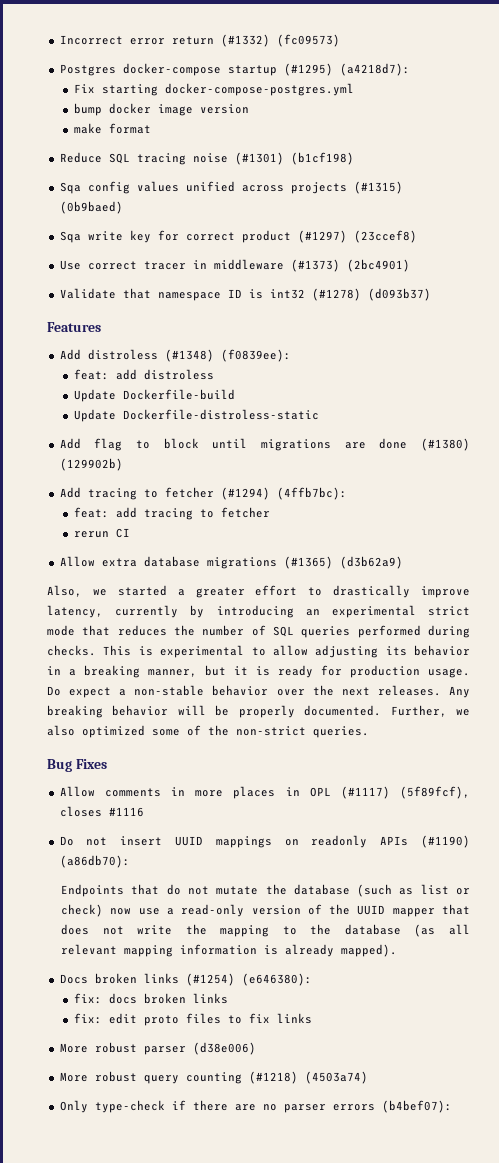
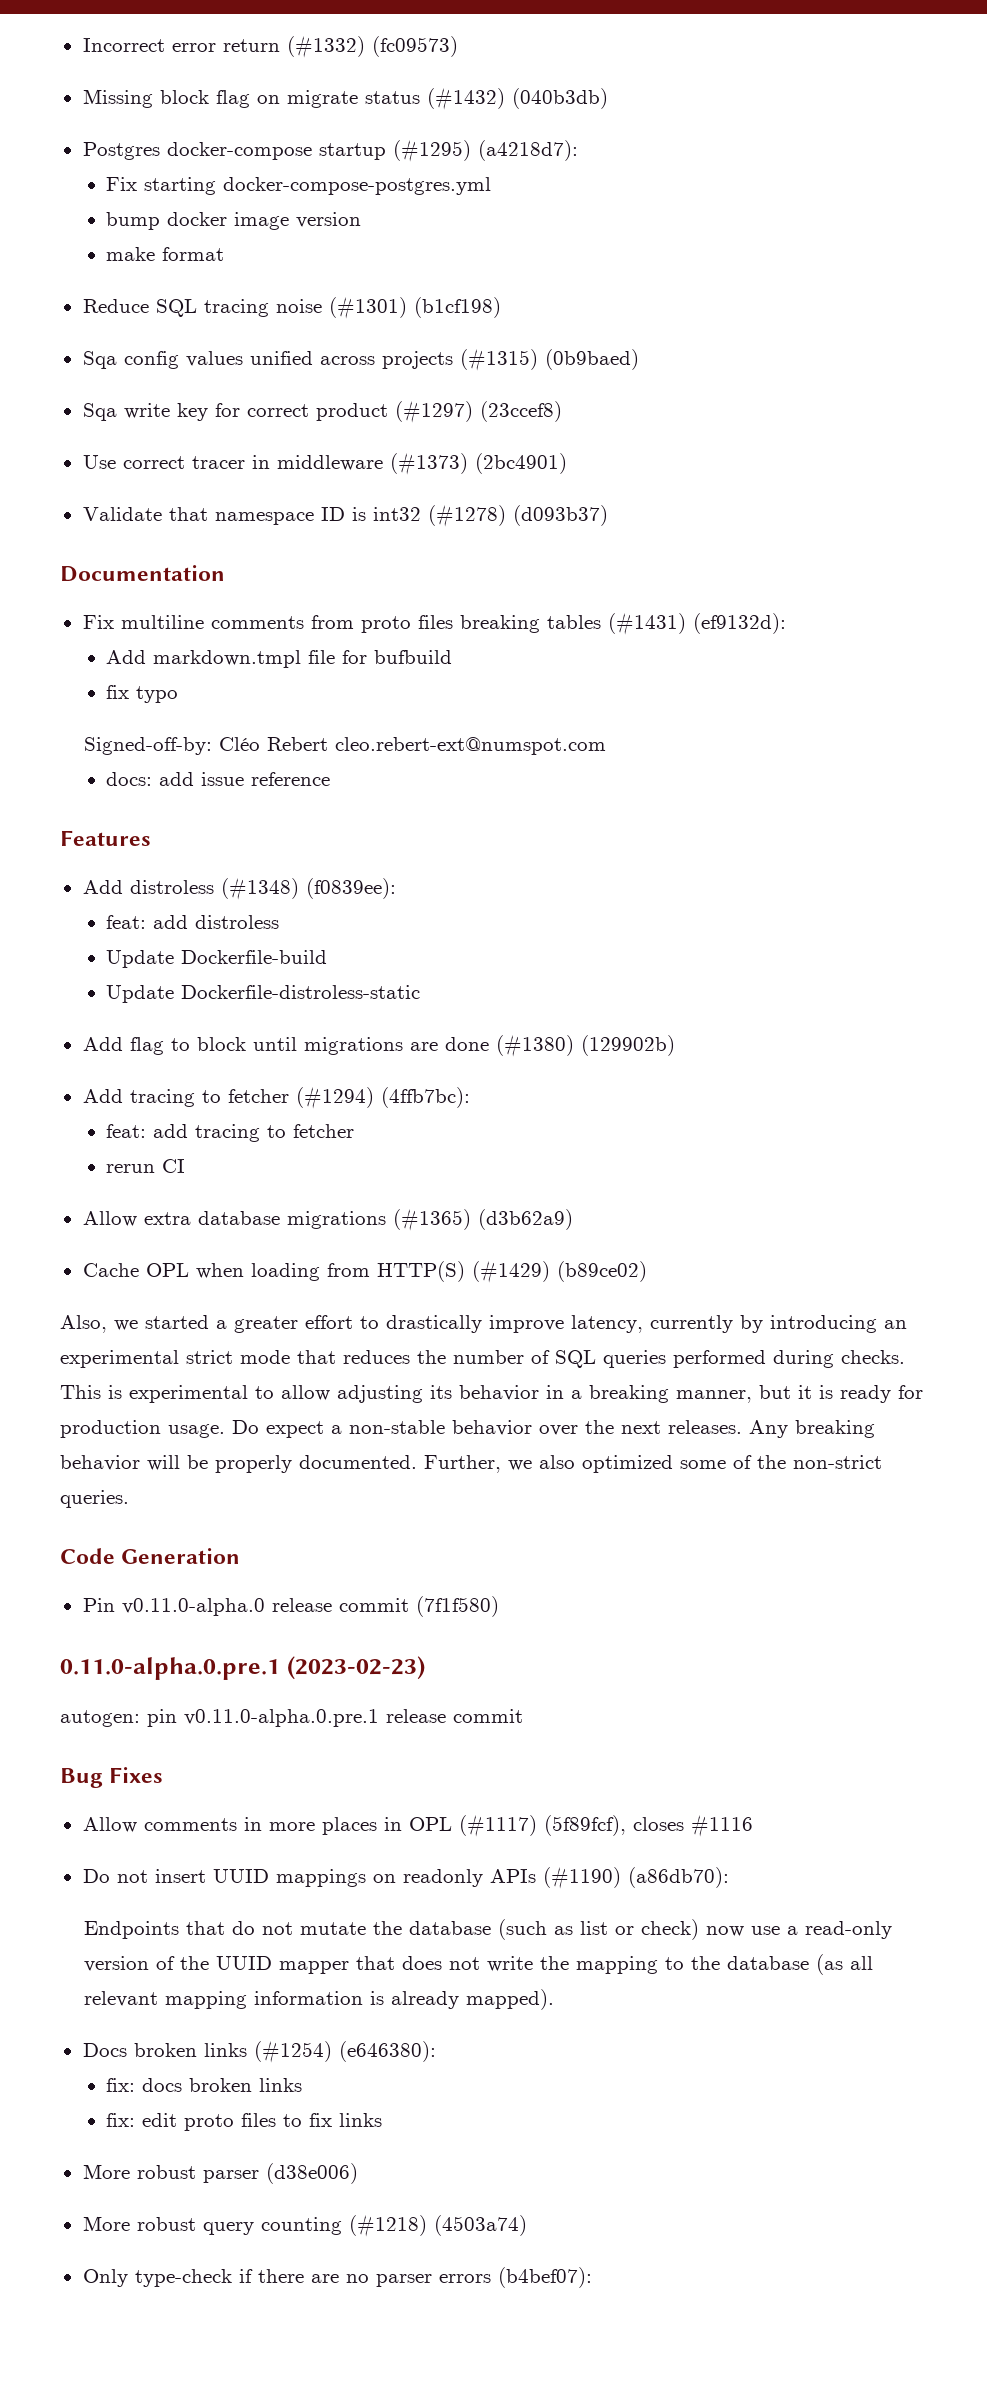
+ Missing block flag on migrate status (#1432) (040b3db)
+ Documentation
+ Fix multiline comments from proto files breaking tables (#1431) (ef9132d):
+ Add markdown.tmpl file for bufbuild
+ fix typo
+ Signed-off-by: Cléo Rebert cleo.rebert-ext@numspot.com
+ docs: add issue reference
+ Cache OPL when loading from HTTP(S) (#1429) (b89ce02)
+ Code Generation
+ Pin v0.11.0-alpha.0 release commit (7f1f580)
+ 0.11.0-alpha.0.pre.1 (2023-02-23)
+ autogen: pin v0.11.0-alpha.0.pre.1 release commit

